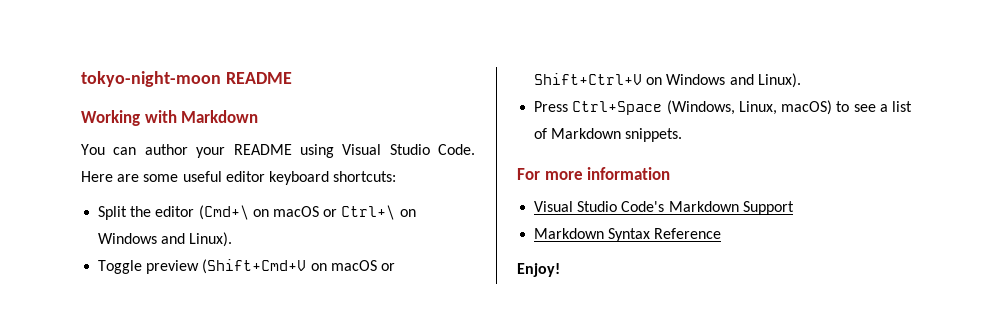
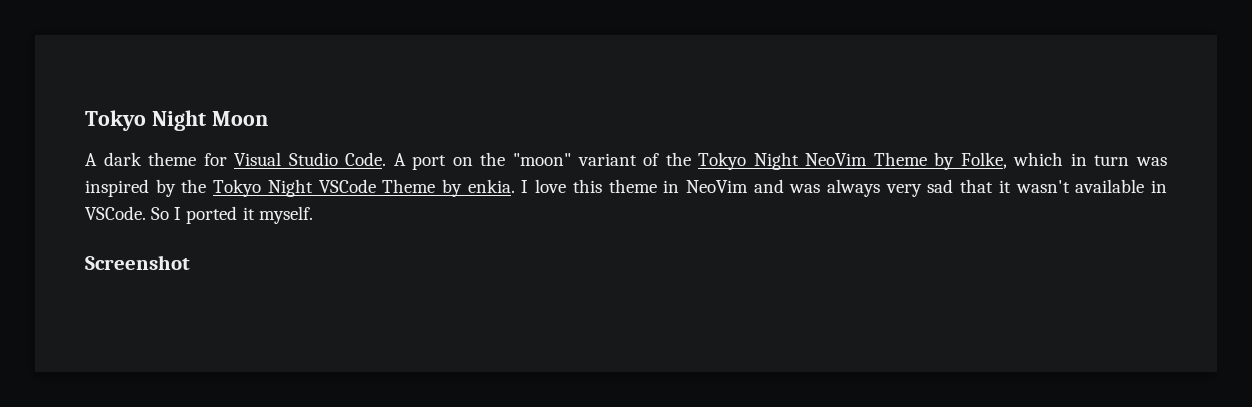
- tokyo-night-moon README
- Working with Markdown
- You can author your README using Visual Studio Code. Here are some useful editor keyboard shortcuts:
- Split the editor (Cmd+\ on macOS or Ctrl+\ on Windows and Linux).
- Toggle preview (Shift+Cmd+V on macOS or Shift+Ctrl+V on Windows and Linux).
- Press Ctrl+Space (Windows, Linux, macOS) to see a list of Markdown snippets.
- For more information
- Visual Studio Code's Markdown Support
- Markdown Syntax Reference
- Enjoy!
+ Tokyo Night Moon
+ A dark theme for Visual Studio Code. A port on the "moon" variant of the Tokyo Night NeoVim Theme by Folke, which in turn was inspired by the Tokyo Night VSCode Theme by enkia. I love this theme in NeoVim and was always very sad that it wasn't available in VSCode. So I ported it myself.
+ Screenshot

